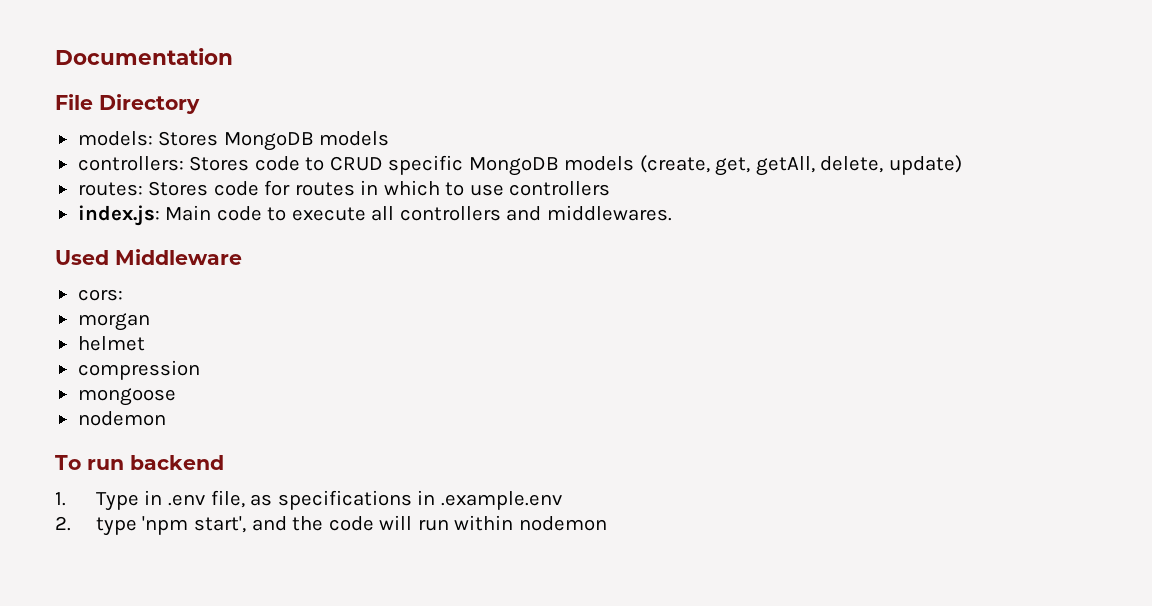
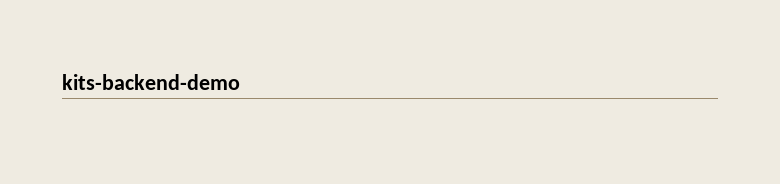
- Documentation
- File Directory
- models: Stores MongoDB models
- controllers: Stores code to CRUD specific MongoDB models (create, get, getAll, delete, update)
- routes: Stores code for routes in which to use controllers
- index.js: Main code to execute all controllers and middlewares.
- Used Middleware
- cors:
- morgan
- helmet
- compression
- mongoose
- nodemon
- To run backend
- 1. Type in .env file, as specifications in .example.env
- 2. type 'npm start', and the code will run within nodemon
+ kits-backend-demo

